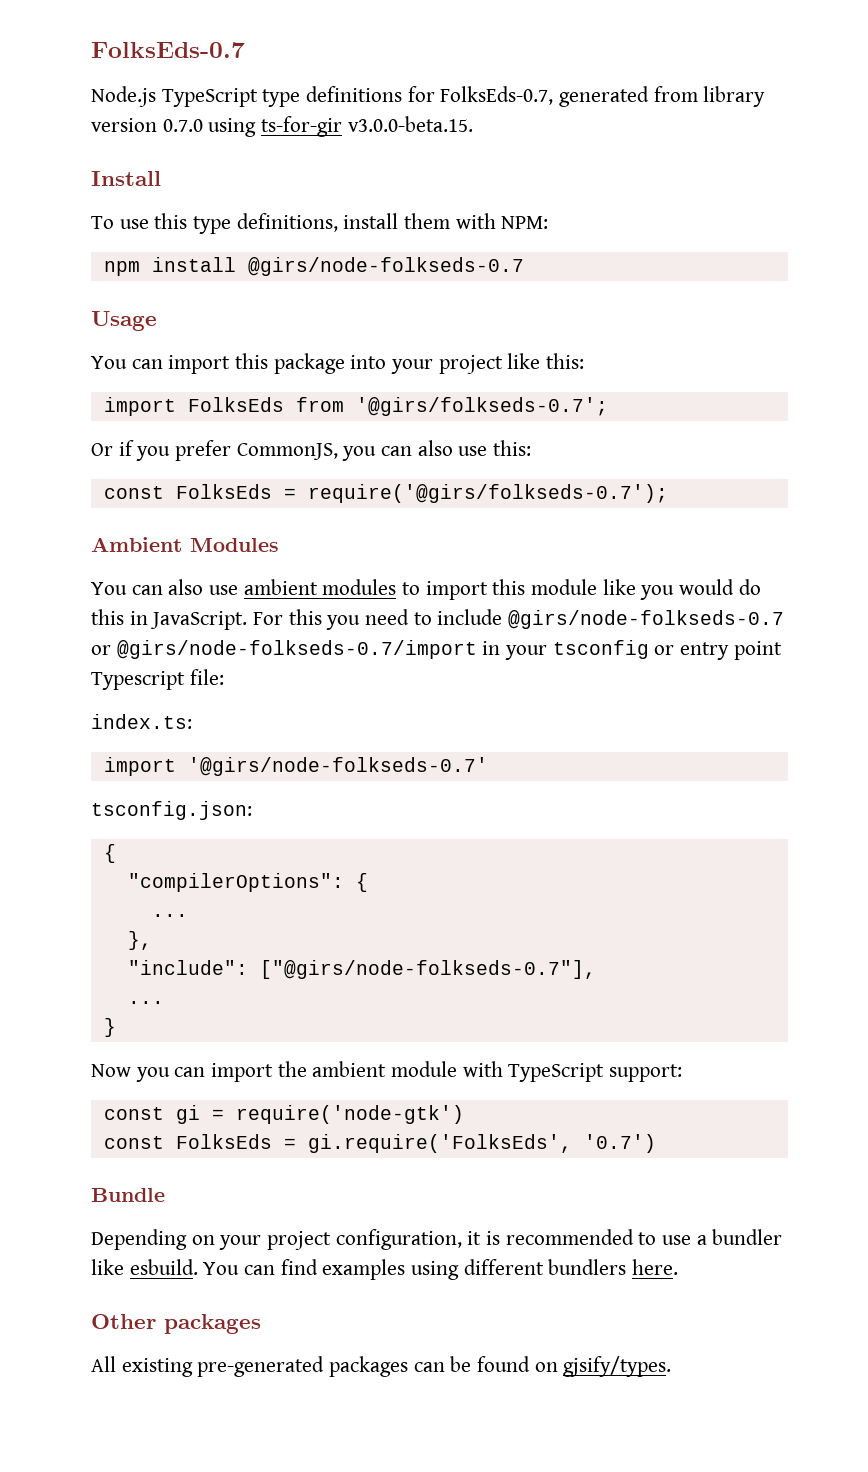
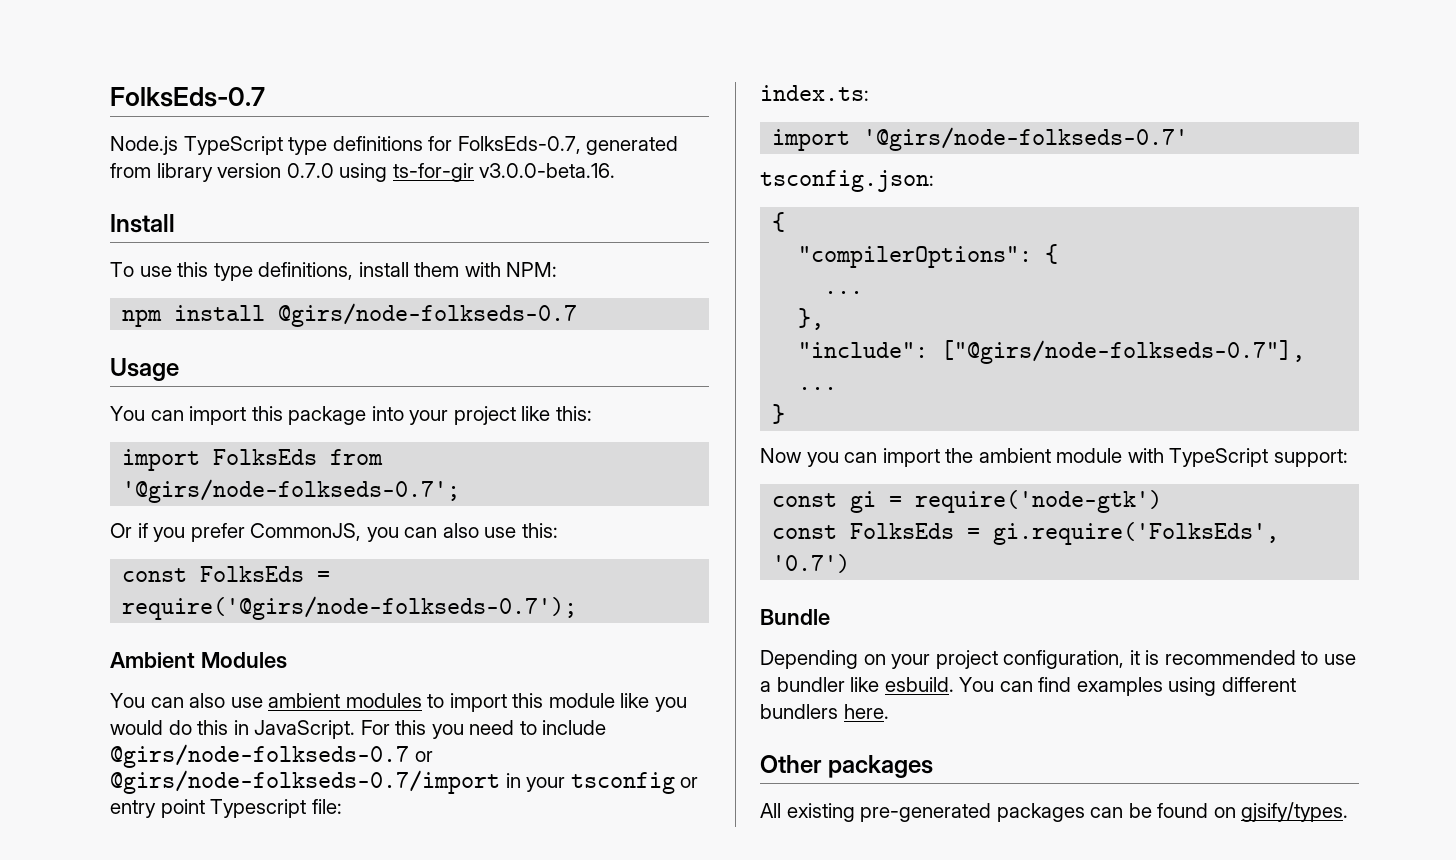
- Node.js TypeScript type definitions for FolksEds-0.7, generated from library version 0.7.0 using ts-for-gir v3.0.0-beta.15.
+ Node.js TypeScript type definitions for FolksEds-0.7, generated from library version 0.7.0 using ts-for-gir v3.0.0-beta.16.
- import FolksEds from '@girs/folkseds-0.7';
+ import FolksEds from '@girs/node-folkseds-0.7';
- const FolksEds = require('@girs/folkseds-0.7');
+ const FolksEds = require('@girs/node-folkseds-0.7');

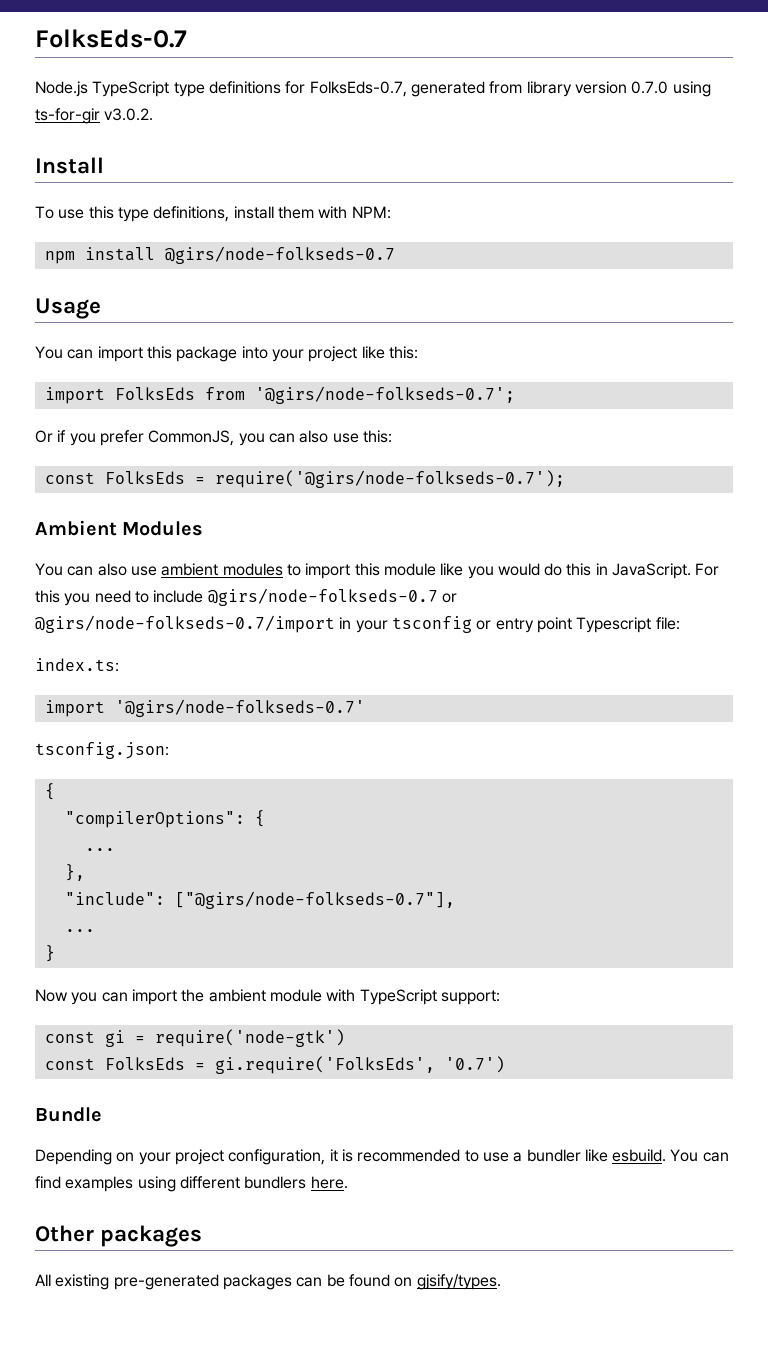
- Node.js TypeScript type definitions for FolksEds-0.7, generated from library version 0.7.0 using ts-for-gir v3.0.0-beta.16.
+ Node.js TypeScript type definitions for FolksEds-0.7, generated from library version 0.7.0 using ts-for-gir v3.0.2.

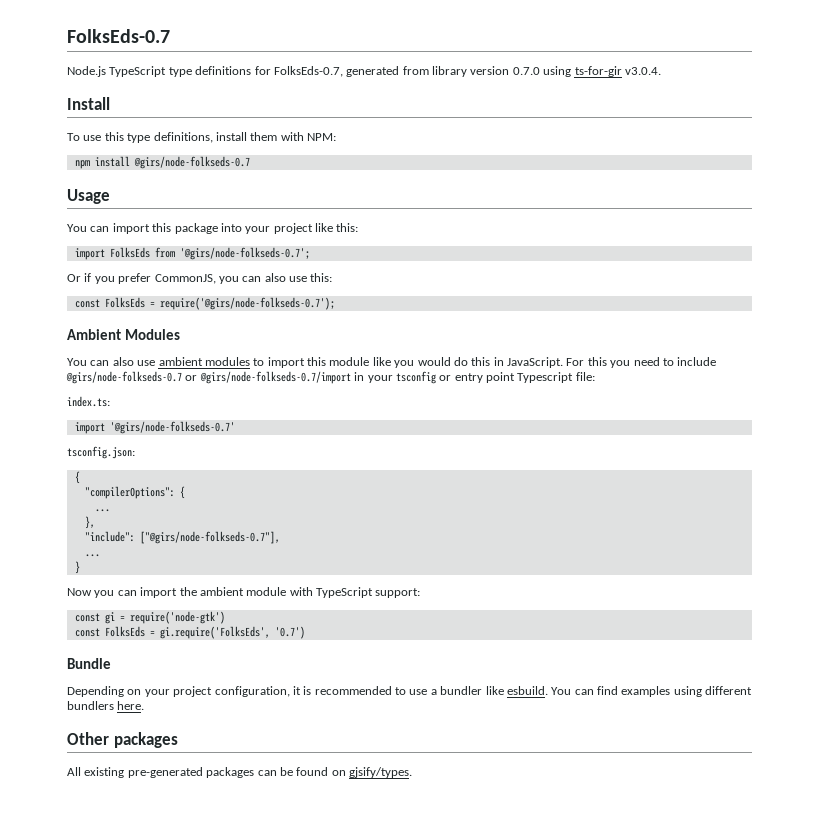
- Node.js TypeScript type definitions for FolksEds-0.7, generated from library version 0.7.0 using ts-for-gir v3.0.2.
+ Node.js TypeScript type definitions for FolksEds-0.7, generated from library version 0.7.0 using ts-for-gir v3.0.4.

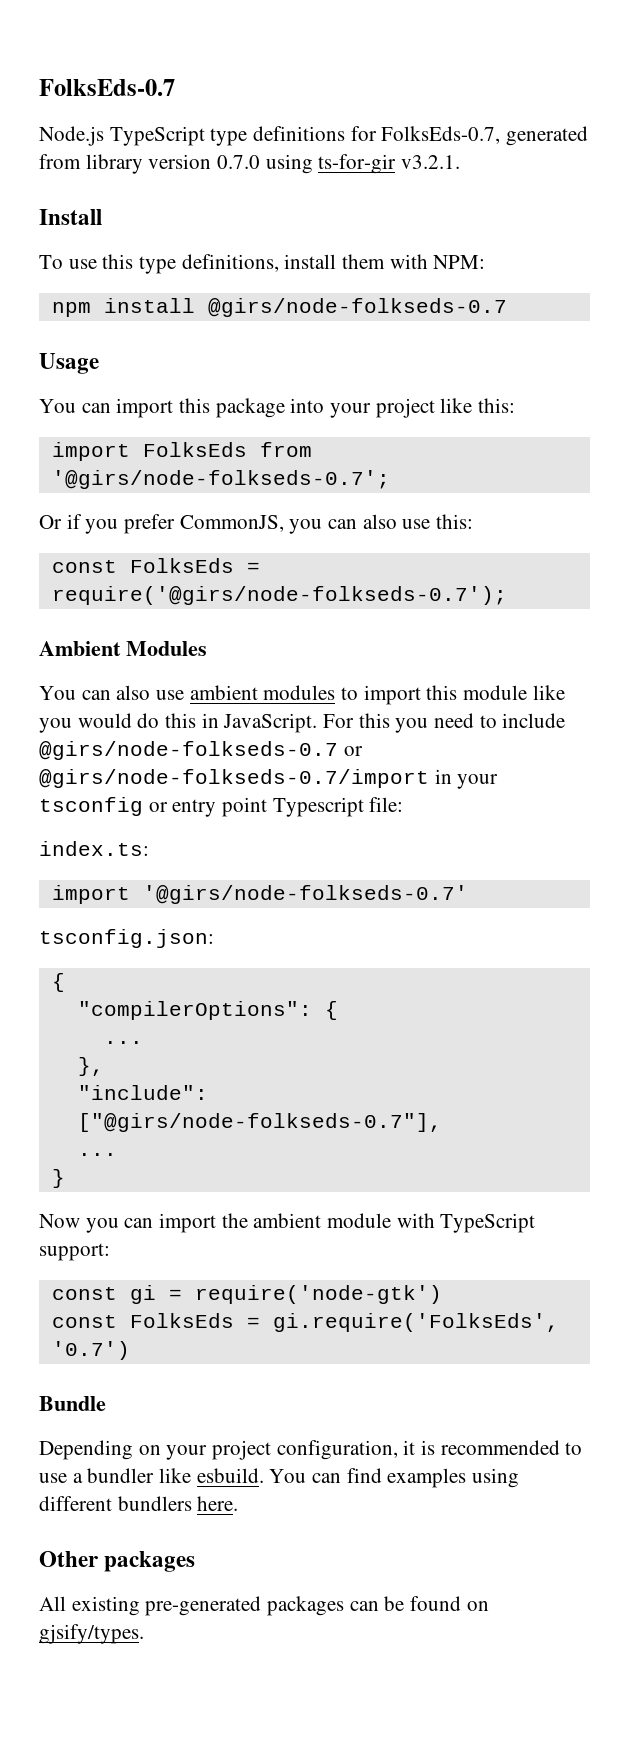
- Node.js TypeScript type definitions for FolksEds-0.7, generated from library version 0.7.0 using ts-for-gir v3.0.4.
+ Node.js TypeScript type definitions for FolksEds-0.7, generated from library version 0.7.0 using ts-for-gir v3.2.1.

